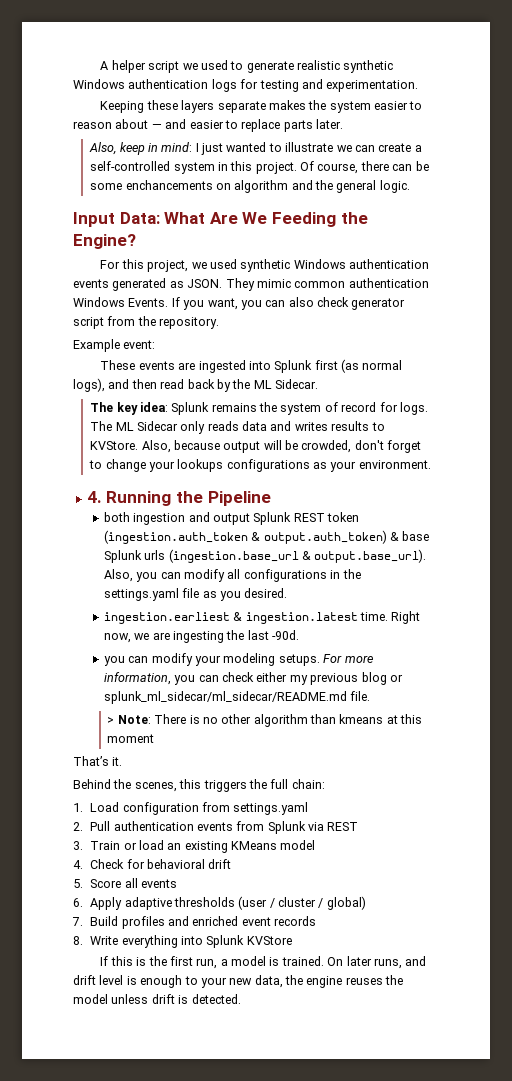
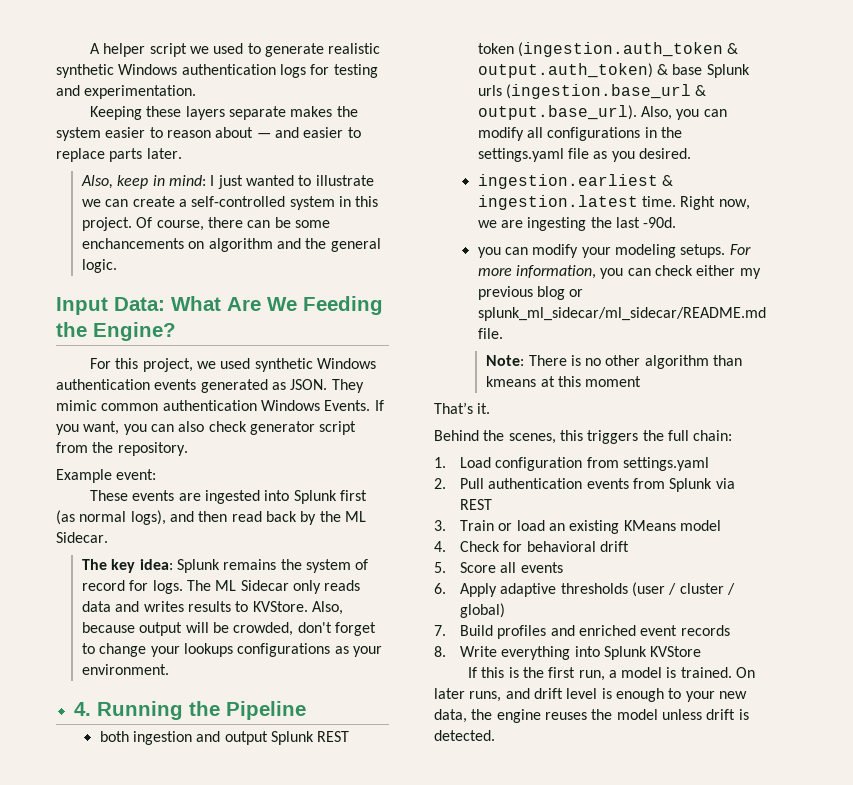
- > Note: There is no other algorithm than kmeans at this moment
+ Note: There is no other algorithm than kmeans at this moment

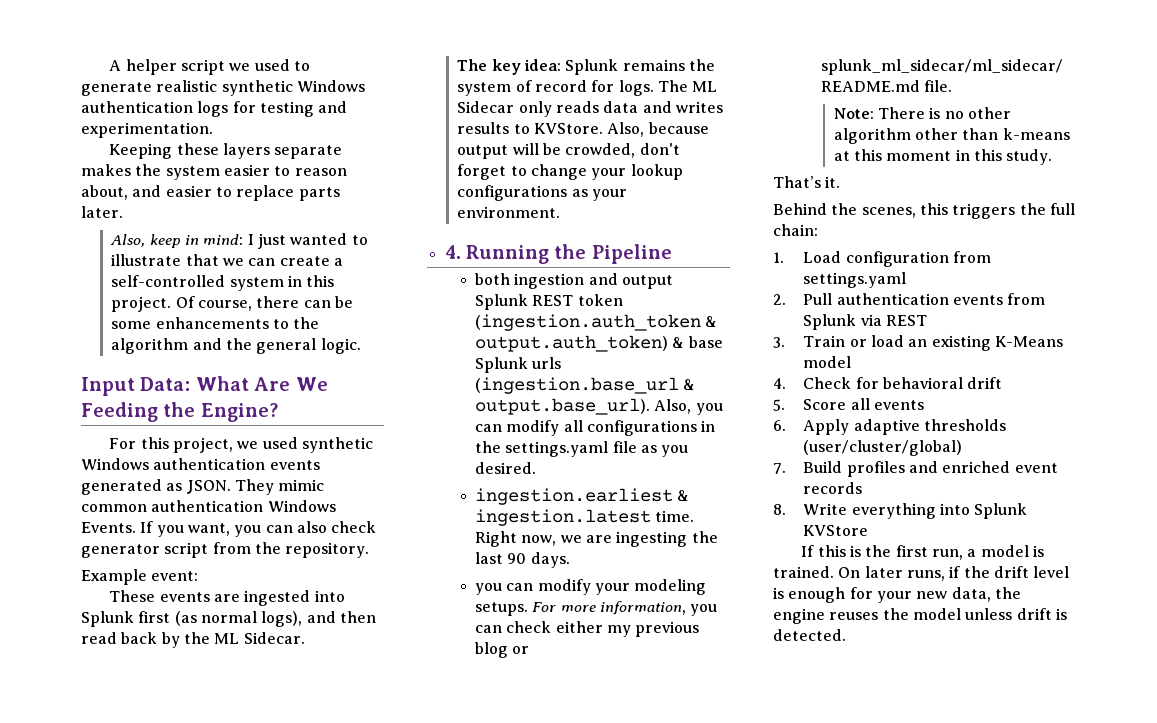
- Keeping these layers separate makes the system easier to reason about — and easier to replace parts later.
+ Keeping these layers separate makes the system easier to reason about, and easier to replace parts later.
- Also, keep in mind: I just wanted to illustrate we can create a self-controlled system in this project.
+ Also, keep in mind: I just wanted to illustrate that we can create a self-controlled system in this project.
- Of course, there can be some enchancements on algorithm and the general logic.
+ Of course, there can be some enhancements to the algorithm and the general logic.
- Also, because output will be crowded, don't forget to change your lookups configurations as your environment.
+ Also, because output will be crowded, don't forget to change your lookup configurations as your environment.
- Right now, we are ingesting the last -90d.
+ Right now, we are ingesting the last 90 days.
- Note: There is no other algorithm than kmeans at this moment
+ Note: There is no other algorithm other than k-means at this moment in this study.
- 3. Train or load an existing KMeans model
+ 3. Train or load an existing K-Means model
- 6. Apply adaptive thresholds (user / cluster / global)
+ 6. Apply adaptive thresholds (user/cluster/global)
- On later runs, and drift level is enough to your new data, the engine reuses the model unless drift is detected.
+ On later runs, if the drift level is enough for your new data, the engine reuses the model unless drift is detected.

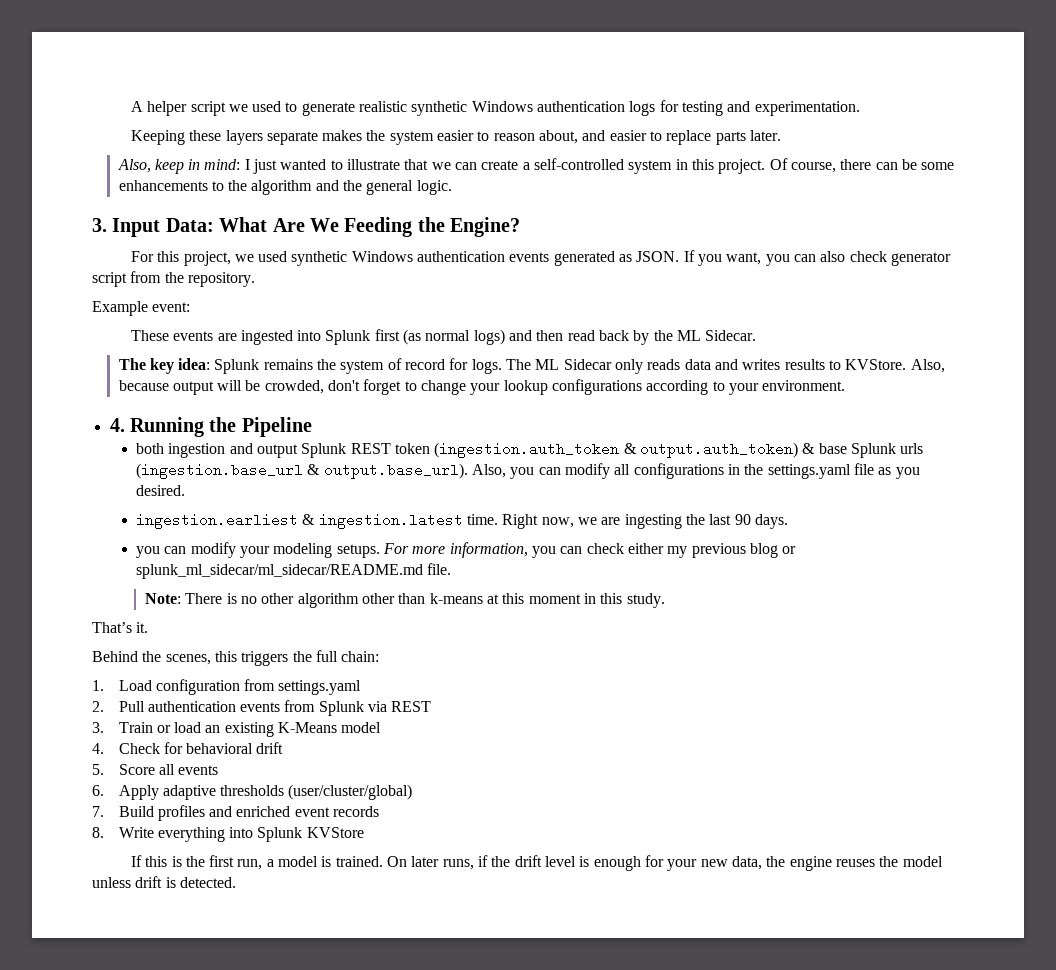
- Input Data: What Are We Feeding the Engine?
+ 3. Input Data: What Are We Feeding the Engine?
- They mimic common authentication Windows Events.
- These events are ingested into Splunk first (as normal logs), and then read back by the ML Sidecar.
+ These events are ingested into Splunk first (as normal logs) and then read back by the ML Sidecar.
- Also, because output will be crowded, don't forget to change your lookup configurations as your environment.
+ Also, because output will be crowded, don't forget to change your lookup configurations according to your environment.

